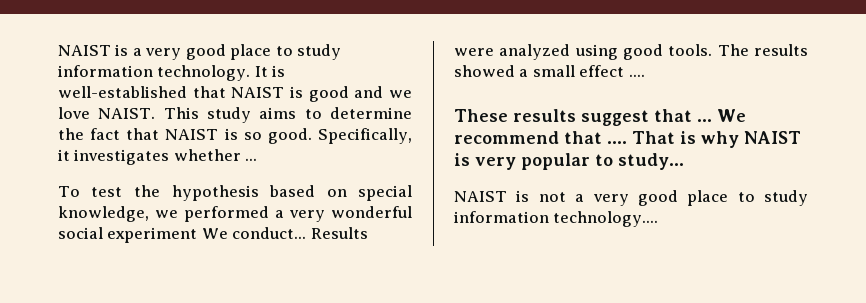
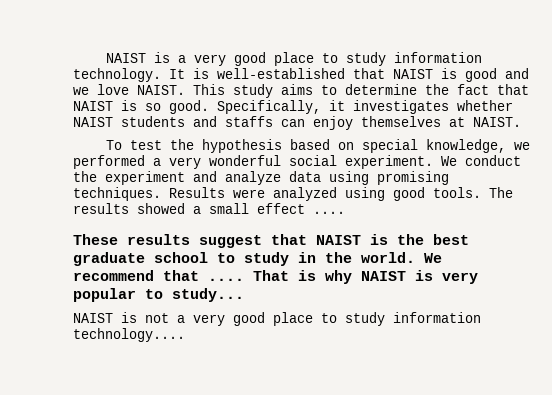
- Specifically, it investigates whether ...
+ Specifically, it investigates whether NAIST students and staffs can enjoy themselves at NAIST.
- To test the hypothesis based on special knowledge, we performed a very wonderful social experiment We conduct...
+ To test the hypothesis based on special knowledge, we performed a very wonderful social experiment. We conduct the experiment and analyze data using promising techniques.
- These results suggest that ...
+ These results suggest that NAIST is the best graduate school to study in the world.

